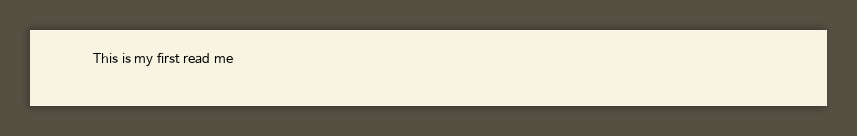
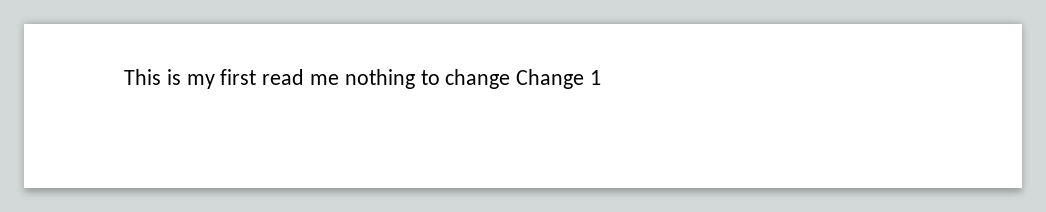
- This is my first read me
+ This is my first read me nothing to change Change 1

